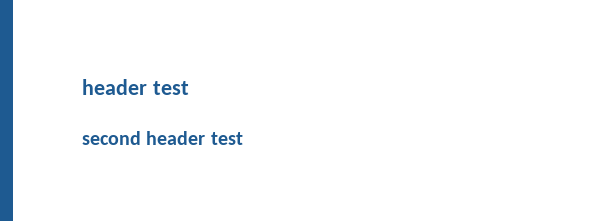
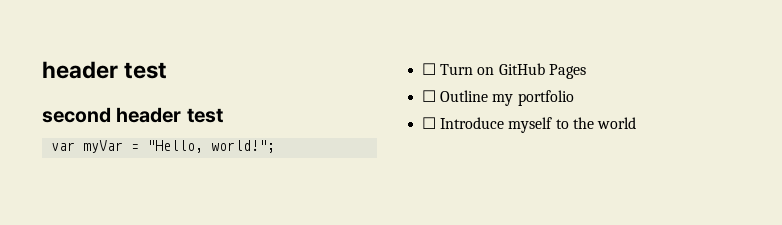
+ var myVar = "Hello, world!";
+ ☐ Turn on GitHub Pages
+ ☐ Outline my portfolio
+ ☐ Introduce myself to the world

